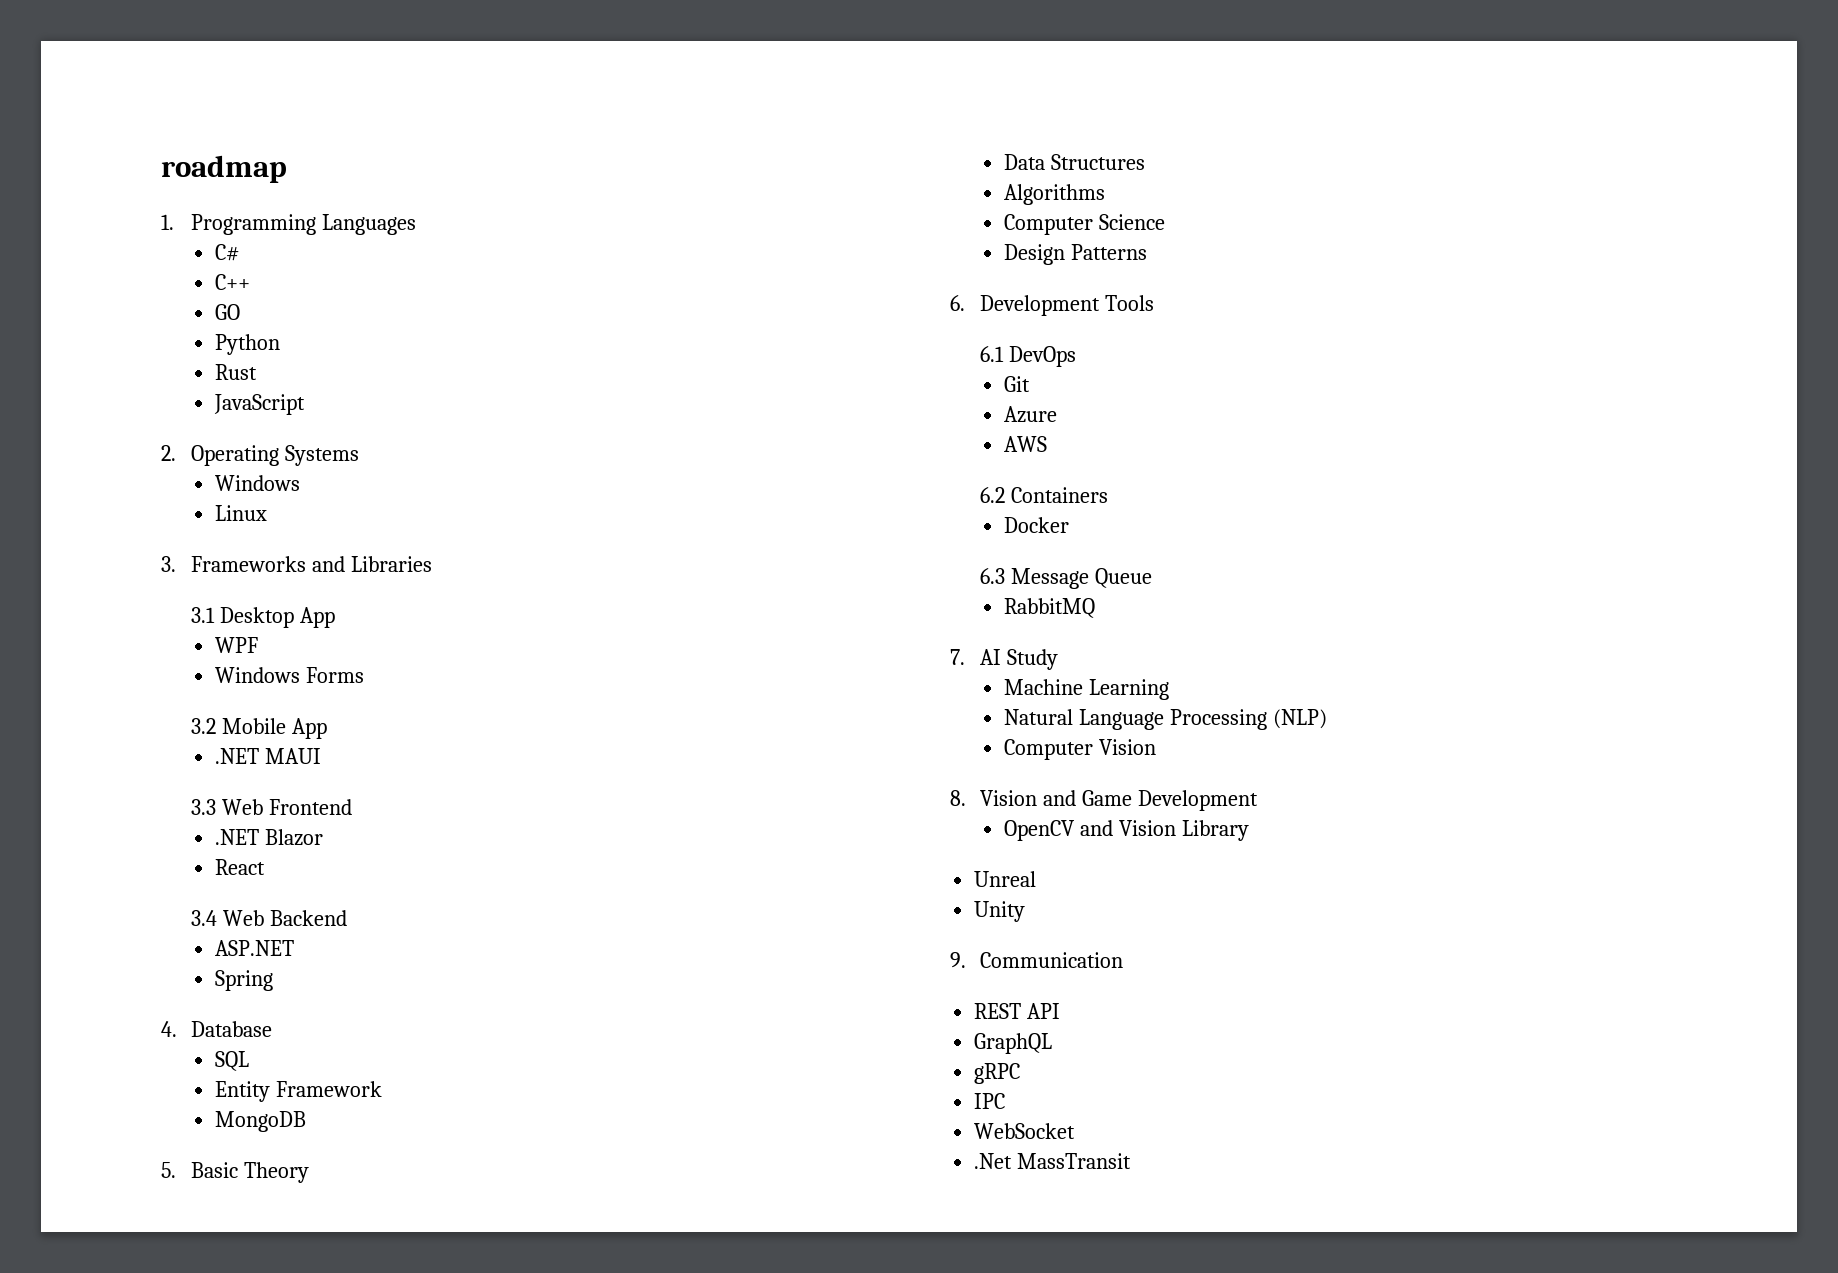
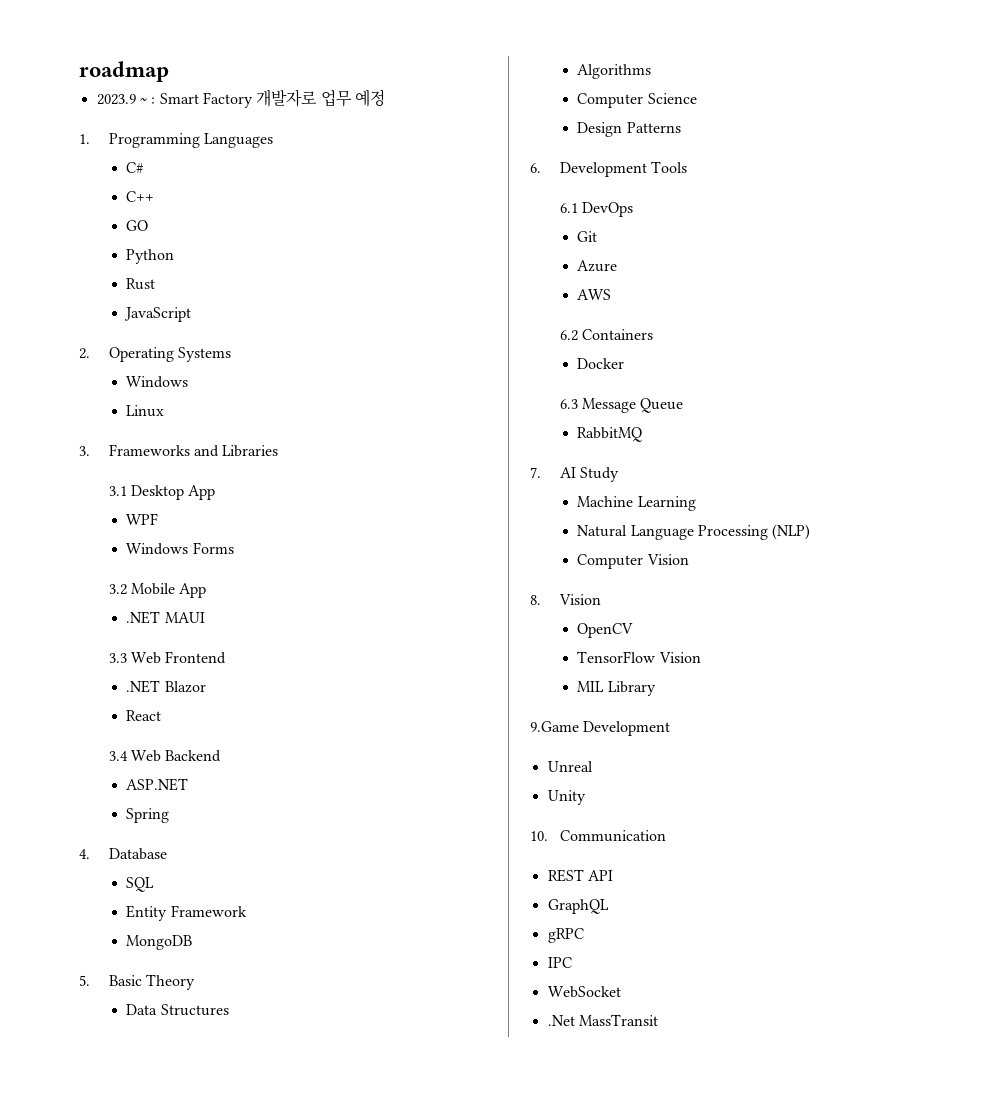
+ 2023.9 ~ : Smart Factory 개발자로 업무 예정
- 8. Vision and Game Development
+ 8. Vision
- OpenCV and Vision Library
+ OpenCV
+ TensorFlow Vision
+ MIL Library
+ 9.Game Development
- 9. Communication
+ 10. Communication

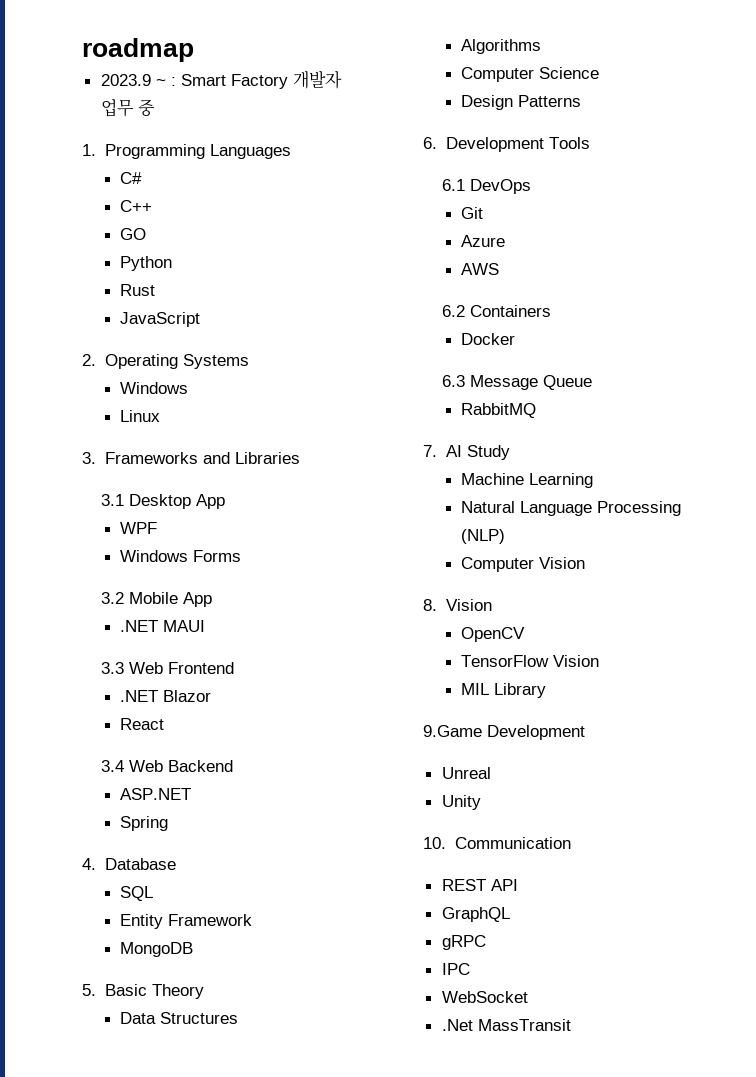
- 2023.9 ~ : Smart Factory 개발자로 업무 예정
+ 2023.9 ~ : Smart Factory 개발자 업무 중

